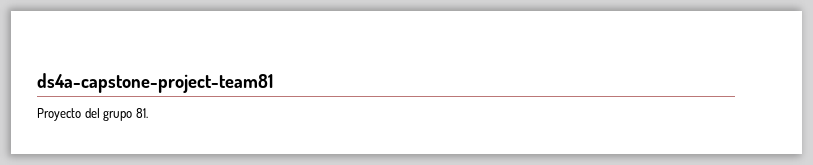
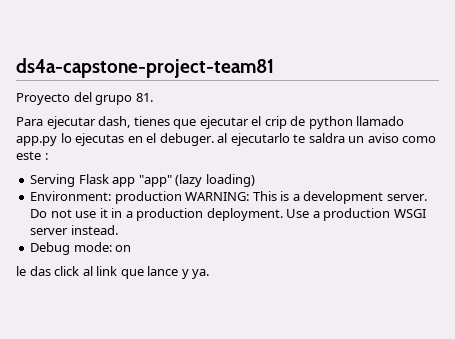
+ Para ejecutar dash, tienes que ejecutar el crip de python llamado app.py lo ejecutas en el debuger. al ejecutarlo te saldra un aviso como este :
+ Serving Flask app "app" (lazy loading)
+ Environment: production WARNING: This is a development server. Do not use it in a production deployment. Use a production WSGI server instead.
+ Debug mode: on
+ le das click al link que lance y ya.

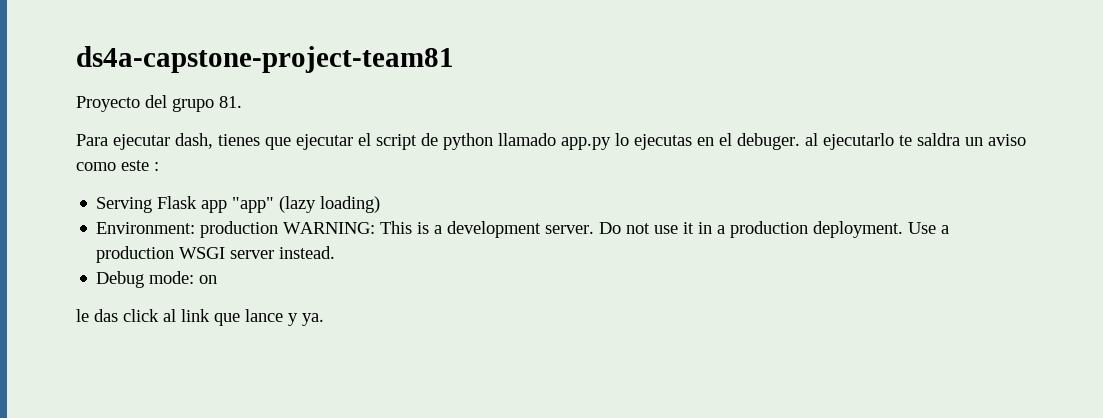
- Para ejecutar dash, tienes que ejecutar el crip de python llamado app.py lo ejecutas en el debuger. al ejecutarlo te saldra un aviso como este :
+ Para ejecutar dash, tienes que ejecutar el script de python llamado app.py lo ejecutas en el debuger. al ejecutarlo te saldra un aviso como este :

